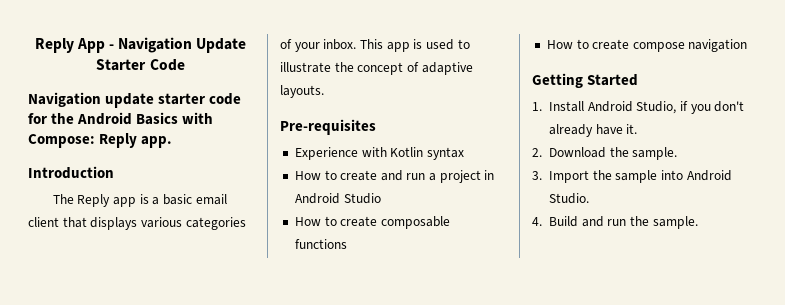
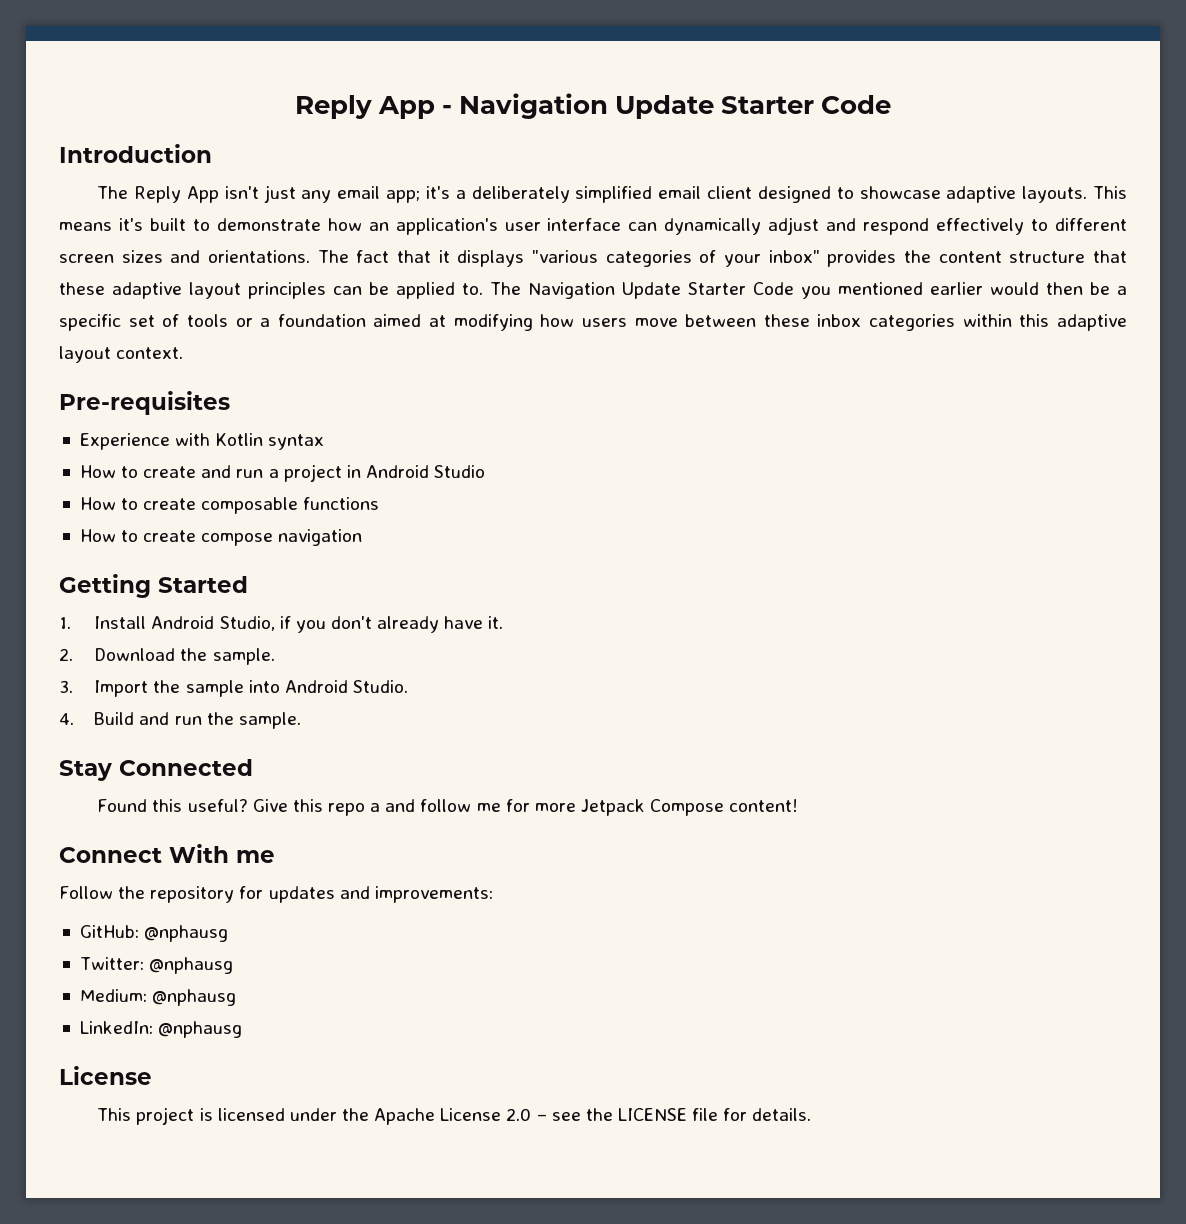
- Navigation update starter code for the Android Basics with Compose: Reply app.
  Introduction
- The Reply app is a basic email client that displays various categories of your inbox. This app is used to illustrate the concept of adaptive layouts.
+ The Reply App isn't just any email app; it's a deliberately simplified email client designed to showcase adaptive layouts. This means it's built to demonstrate how an application's user interface can dynamically adjust and respond effectively to different screen sizes and orientations. The fact that it displays "various categories of your inbox" provides the content structure that these adaptive layout principles can be applied to. The Navigation Update Starter Code you mentioned earlier would then be a specific set of tools or a foundation aimed at modifying how users move between these inbox categories within this adaptive layout context.
+ Stay Connected
+ Found this useful? Give this repo a and follow me for more Jetpack Compose content!
+ Connect With me
+ Follow the repository for updates and improvements:
+ GitHub: @nphausg
+ Twitter: @nphausg
+ Medium: @nphausg
+ LinkedIn: @nphausg
+ License
+ This project is licensed under the Apache License 2.0 – see the LICENSE file for details.

